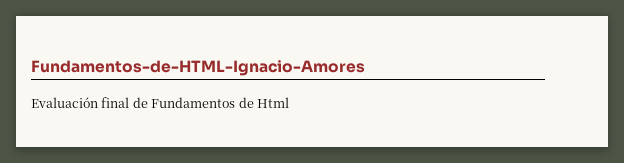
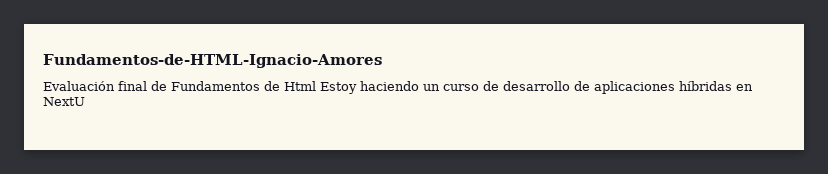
- Evaluación final de Fundamentos de Html
+ Evaluación final de Fundamentos de Html Estoy haciendo un curso de desarrollo de aplicaciones híbridas en NextU

